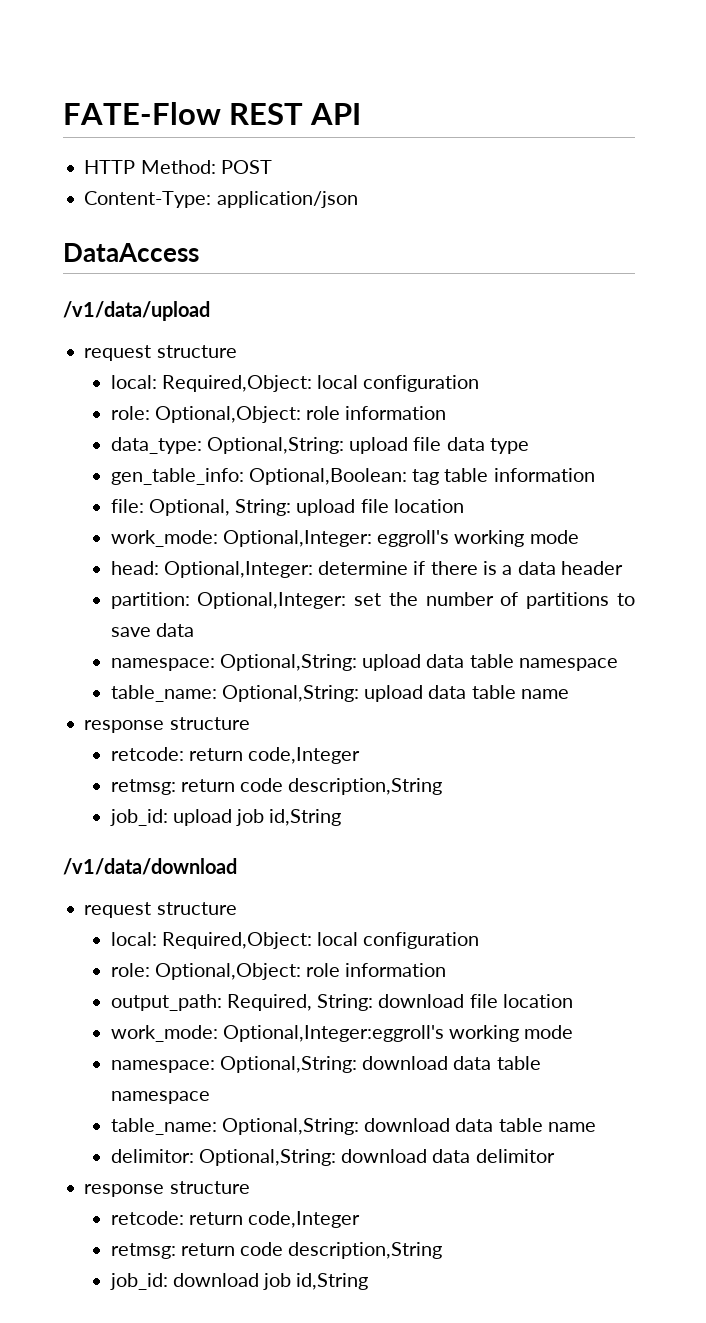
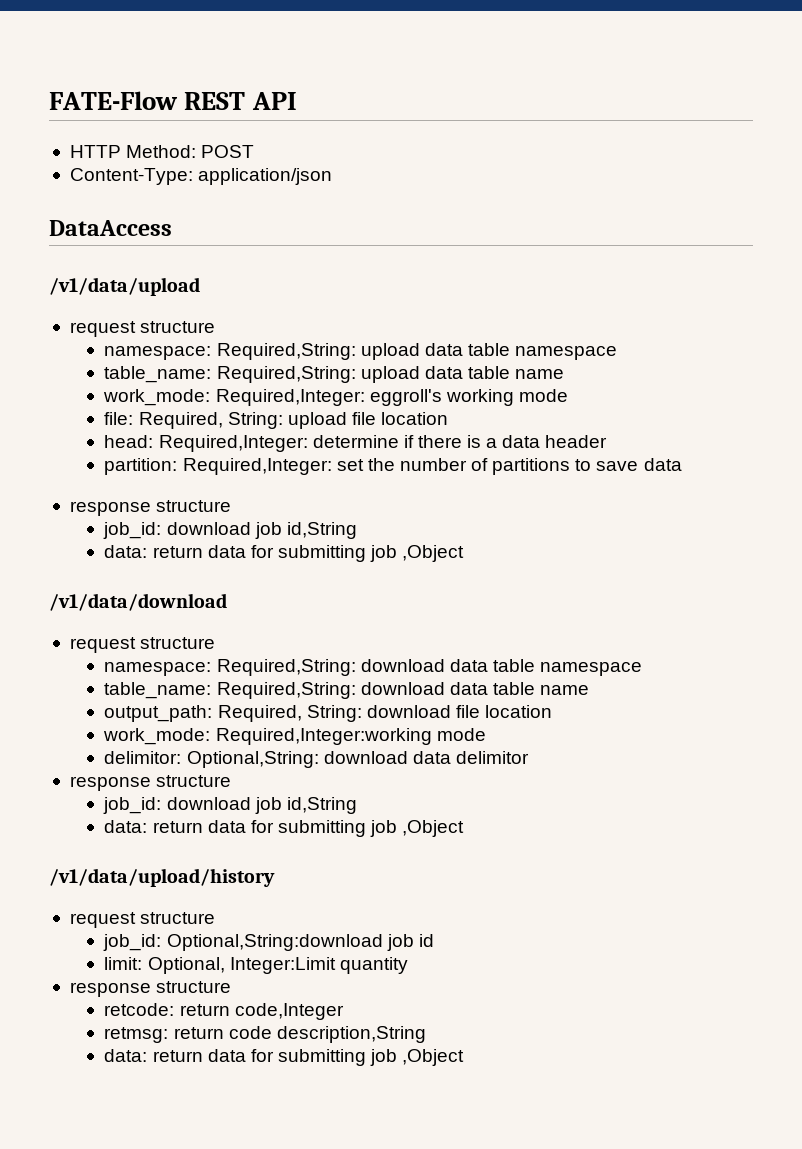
  /v1/data/upload
  request structure
- local: Required,Object: local configuration
- role: Optional,Object: role information
- data_type: Optional,String: upload file data type
- gen_table_info: Optional,Boolean: tag table information
+ namespace: Required,String: upload data table namespace
+ table_name: Required,String: upload data table name
+ work_mode: Required,Integer: eggroll's working mode
- file: Optional, String: upload file location
+ file: Required, String: upload file location
- work_mode: Optional,Integer: eggroll's working mode
- head: Optional,Integer: determine if there is a data header
+ head: Required,Integer: determine if there is a data header
- partition: Optional,Integer: set the number of partitions to save data
- namespace: Optional,String: upload data table namespace
- table_name: Optional,String: upload data table name
+ partition: Required,Integer: set the number of partitions to save data
+ response structure
+ job_id: download job id,String
+ data: return data for submitting job ,Object
+ /v1/data/download
+ request structure
+ namespace: Required,String: download data table namespace
+ table_name: Required,String: download data table name
+ output_path: Required, String: download file location
+ work_mode: Required,Integer:working mode
+ delimitor: Optional,String: download data delimitor
+ response structure
+ job_id: download job id,String
+ data: return data for submitting job ,Object
+ /v1/data/upload/history
+ request structure
+ job_id: Optional,String:download job id
+ limit: Optional, Integer:Limit quantity
  response structure
  retcode: return code,Integer
  retmsg: return code description,String
- job_id: upload job id,String
- /v1/data/download
- request structure
- local: Required,Object: local configuration
- role: Optional,Object: role information
- output_path: Required, String: download file location
- work_mode: Optional,Integer:eggroll's working mode
- namespace: Optional,String: download data table namespace
- table_name: Optional,String: download data table name
- delimitor: Optional,String: download data delimitor
- response structure
- retcode: return code,Integer
- retmsg: return code description,String
- job_id: download job id,String
+ data: return data for submitting job ,Object

